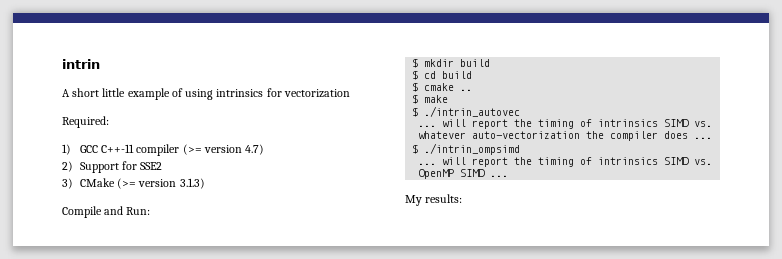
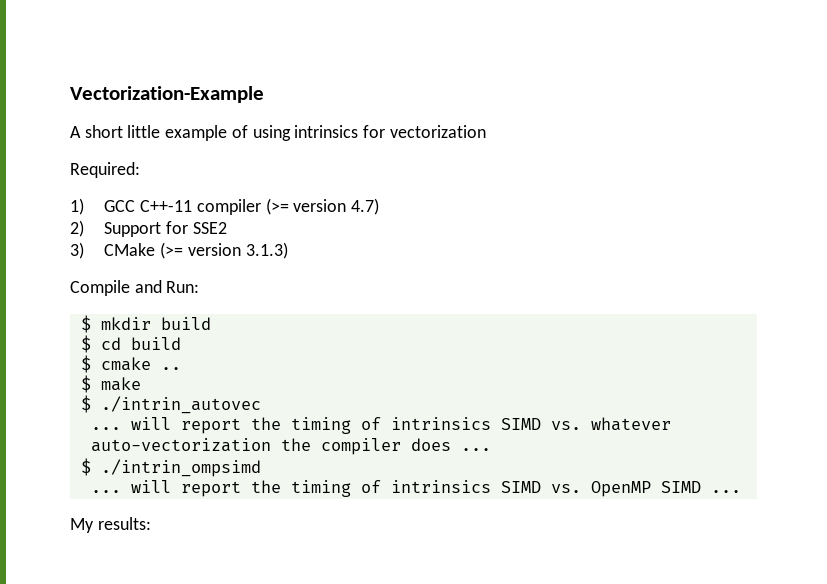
- intrin
+ Vectorization-Example

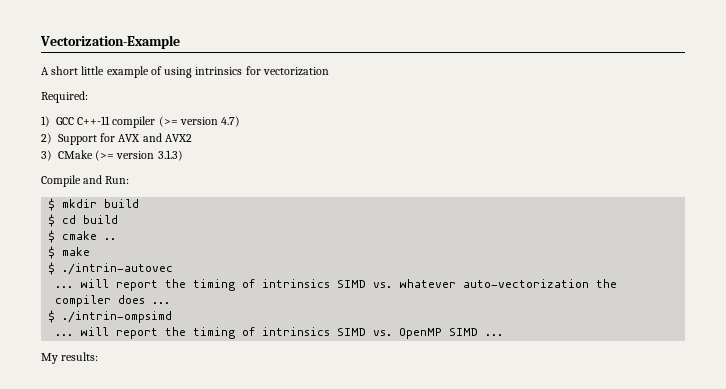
- 2) Support for SSE2
+ 2) Support for AVX and AVX2
- $ ./intrin_autovec
+ $ ./intrin-autovec
- $ ./intrin_ompsimd
+ $ ./intrin-ompsimd

